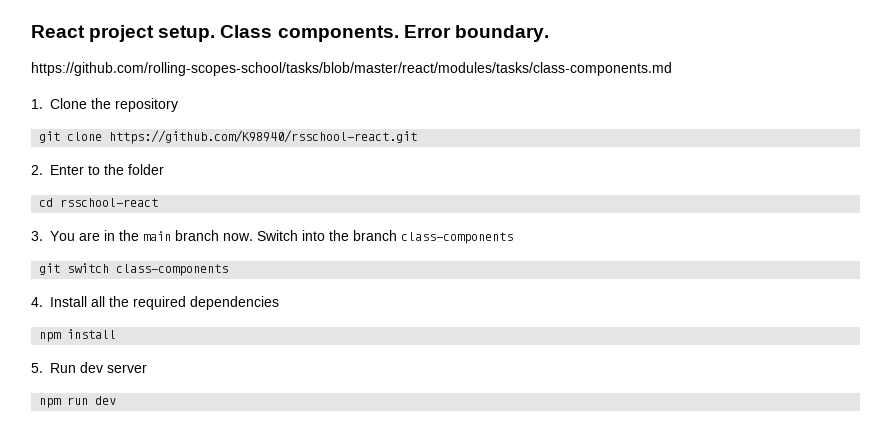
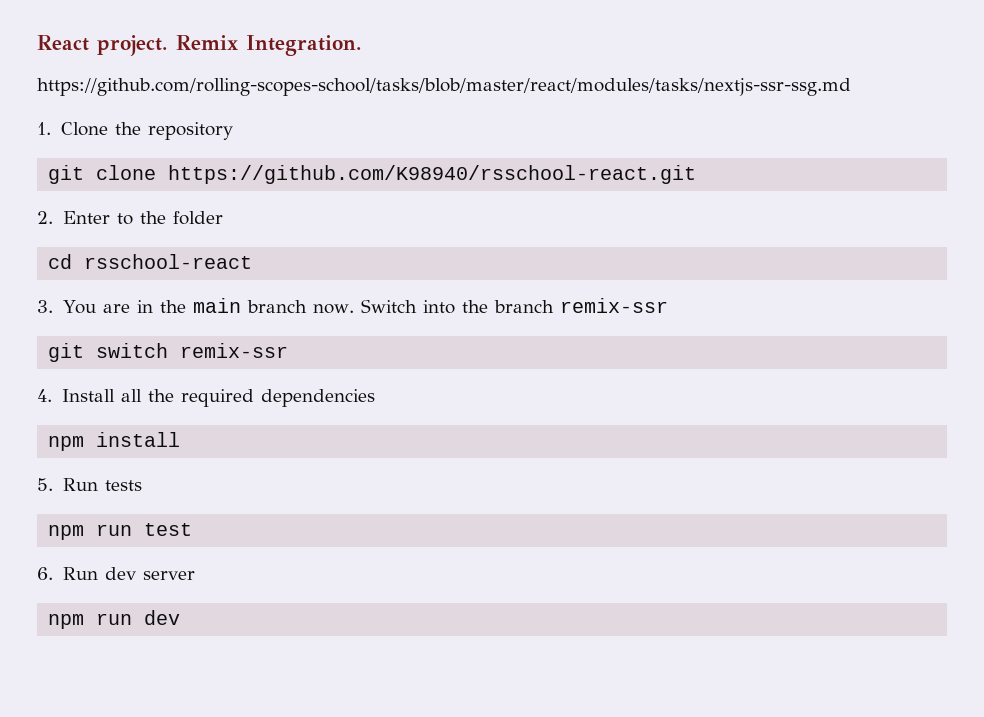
- React project setup. Class components. Error boundary.
- https://github.com/rolling-scopes-school/tasks/blob/master/react/modules/tasks/class-components.md
+ React project. Remix Integration.
+ https://github.com/rolling-scopes-school/tasks/blob/master/react/modules/tasks/nextjs-ssr-ssg.md
- Switch into the branch class-components
+ Switch into the branch remix-ssr
- git switch class-components
+ git switch remix-ssr
- 5. Run dev server
+ 5. Run tests
+ npm run test
+ 6. Run dev server

